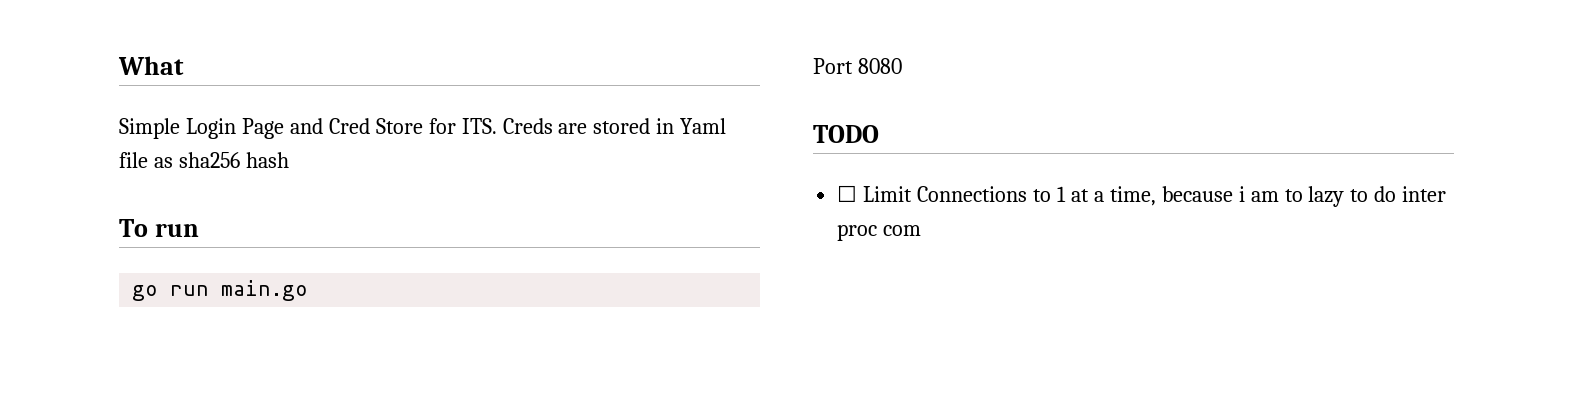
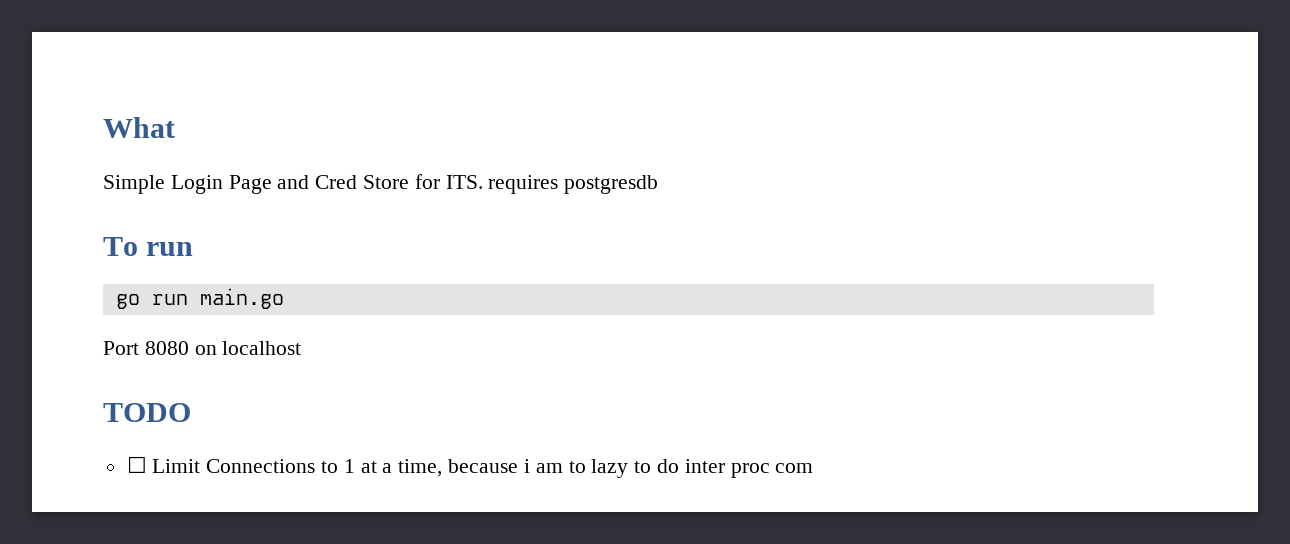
- Simple Login Page and Cred Store for ITS. Creds are stored in Yaml file as sha256 hash
+ Simple Login Page and Cred Store for ITS. requires postgresdb
- Port 8080
+ Port 8080 on localhost

